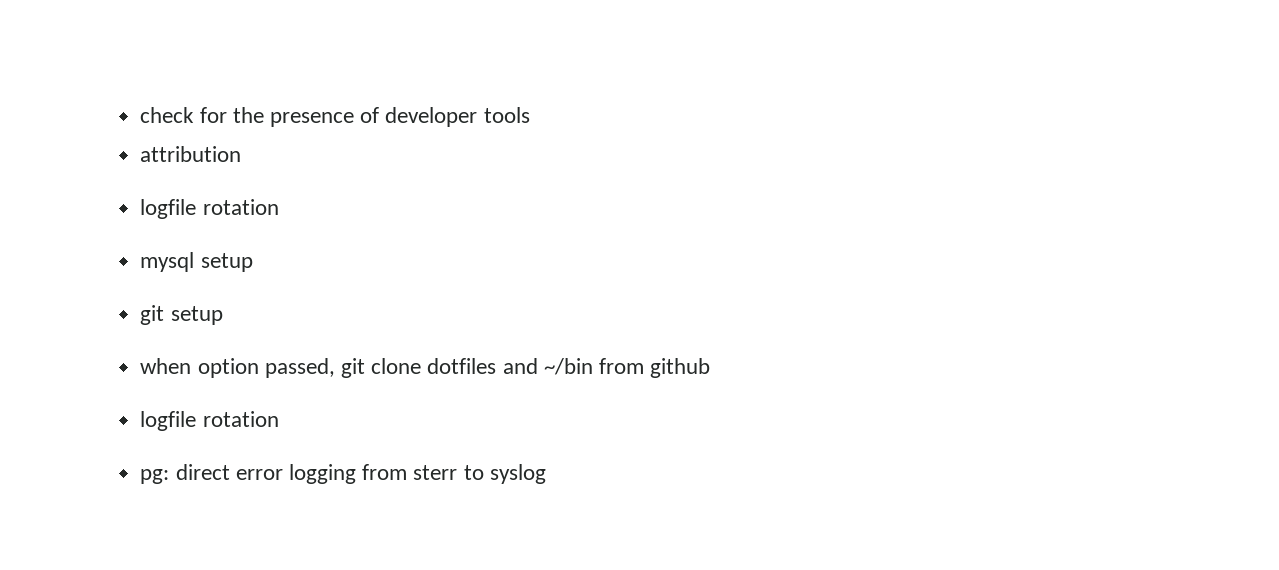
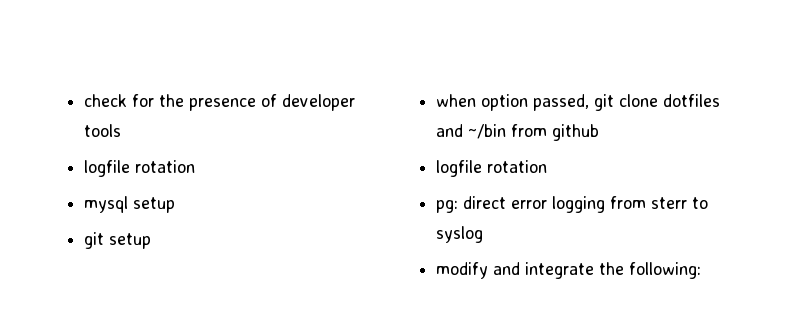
- attribution
+ modify and integrate the following:

